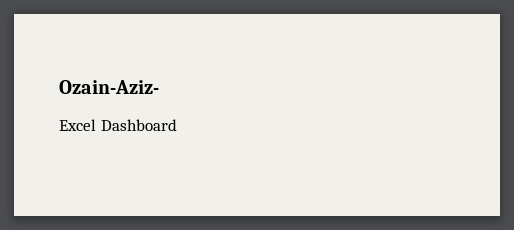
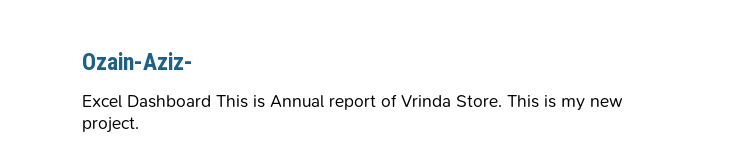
- Excel Dashboard
+ Excel Dashboard This is Annual report of Vrinda Store. This is my new project.

